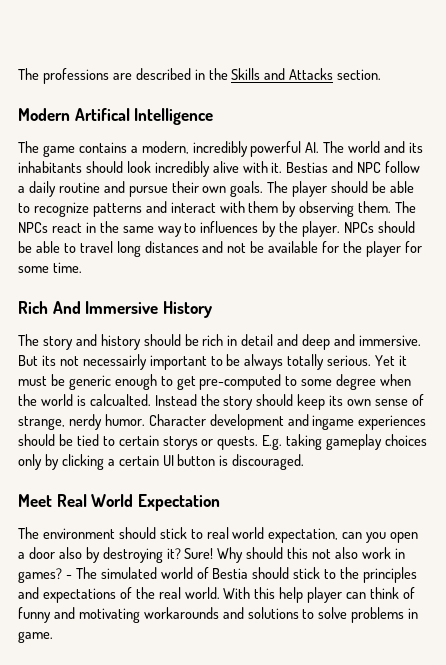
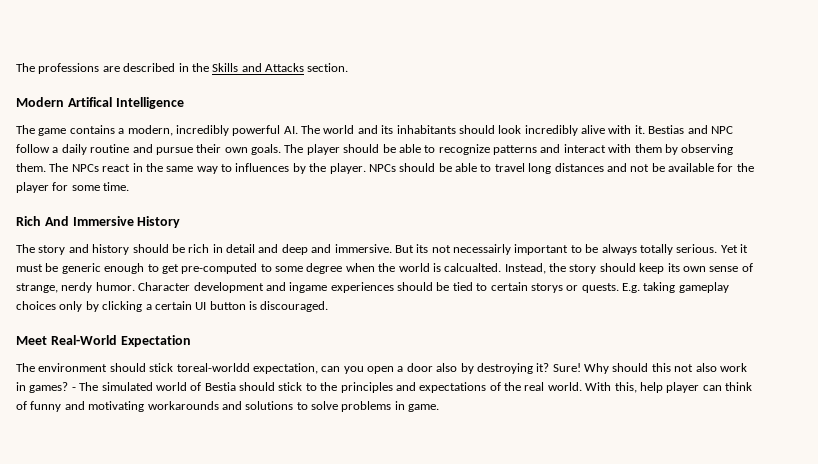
- Instead the story should keep its own sense of strange, nerdy humor.
+ Instead, the story should keep its own sense of strange, nerdy humor.
- Meet Real World Expectation
+ Meet Real-World Expectation
- The environment should stick to real world expectation, can you open a door also by destroying it?
+ The environment should stick toreal-worldd expectation, can you open a door also by destroying it?
- With this help player can think of funny and motivating workarounds and solutions to solve problems in game.
+ With this, help player can think of funny and motivating workarounds and solutions to solve problems in game.

